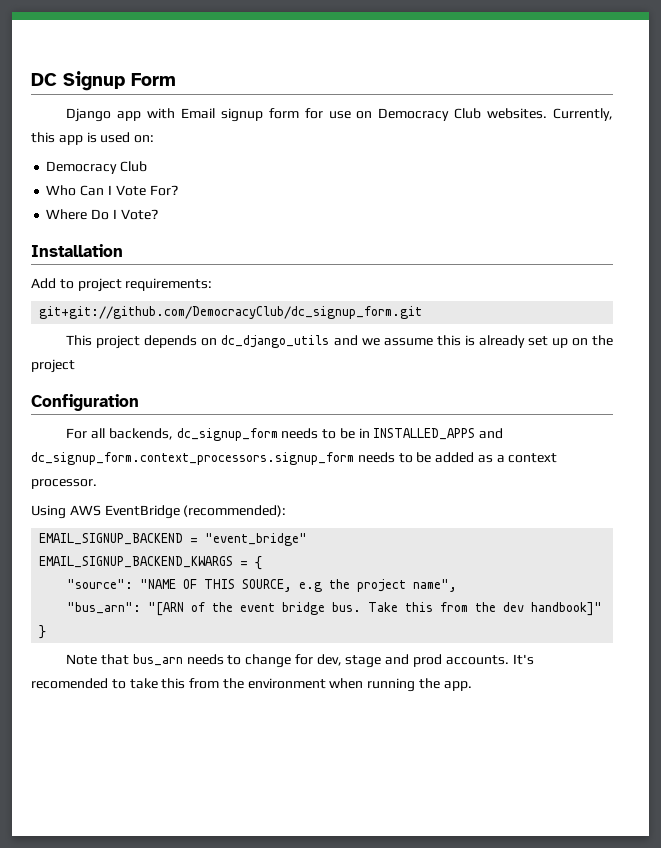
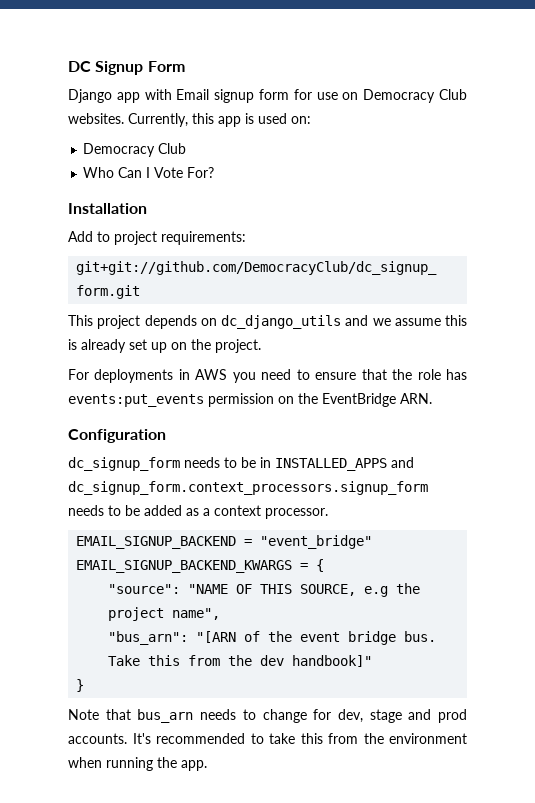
- Where Do I Vote?
- This project depends on dc_django_utils and we assume this is already set up on the project
+ This project depends on dc_django_utils and we assume this is already set up on the project.
+ For deployments in AWS you need to ensure that the role has events:put_events permission on the EventBridge ARN.
  Configuration
- For all backends, dc_signup_form needs to be in INSTALLED_APPS and dc_signup_form.context_processors.signup_form needs to be added as a context processor.
+ dc_signup_form needs to be in INSTALLED_APPS and dc_signup_form.context_processors.signup_form needs to be added as a context processor.
- Using AWS EventBridge (recommended):
- It's recomended to take this from the environment when running the app.
+ It's recommended to take this from the environment when running the app.

